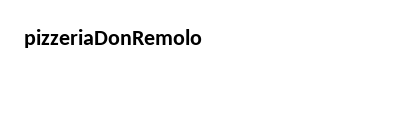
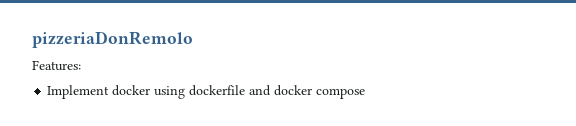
+ Features:
+ Implement docker using dockerfile and docker compose

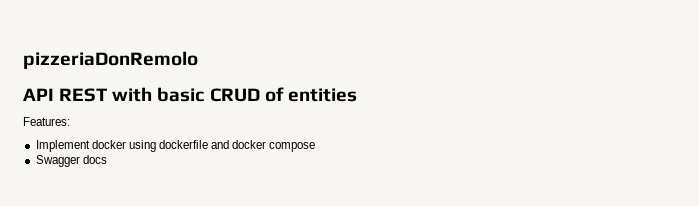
+ API REST with basic CRUD of entities
+ Swagger docs

